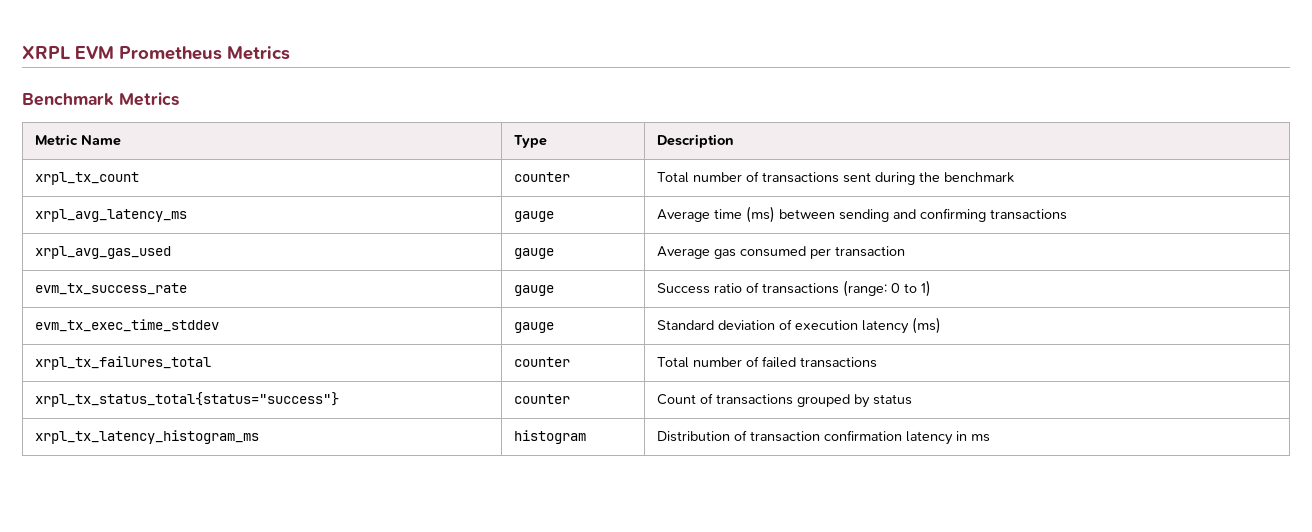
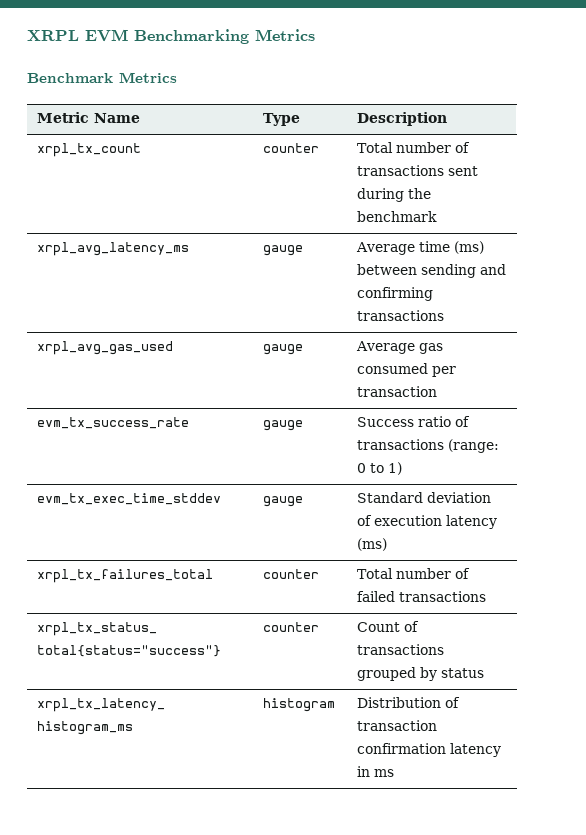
- XRPL EVM Prometheus Metrics
+ XRPL EVM Benchmarking Metrics

